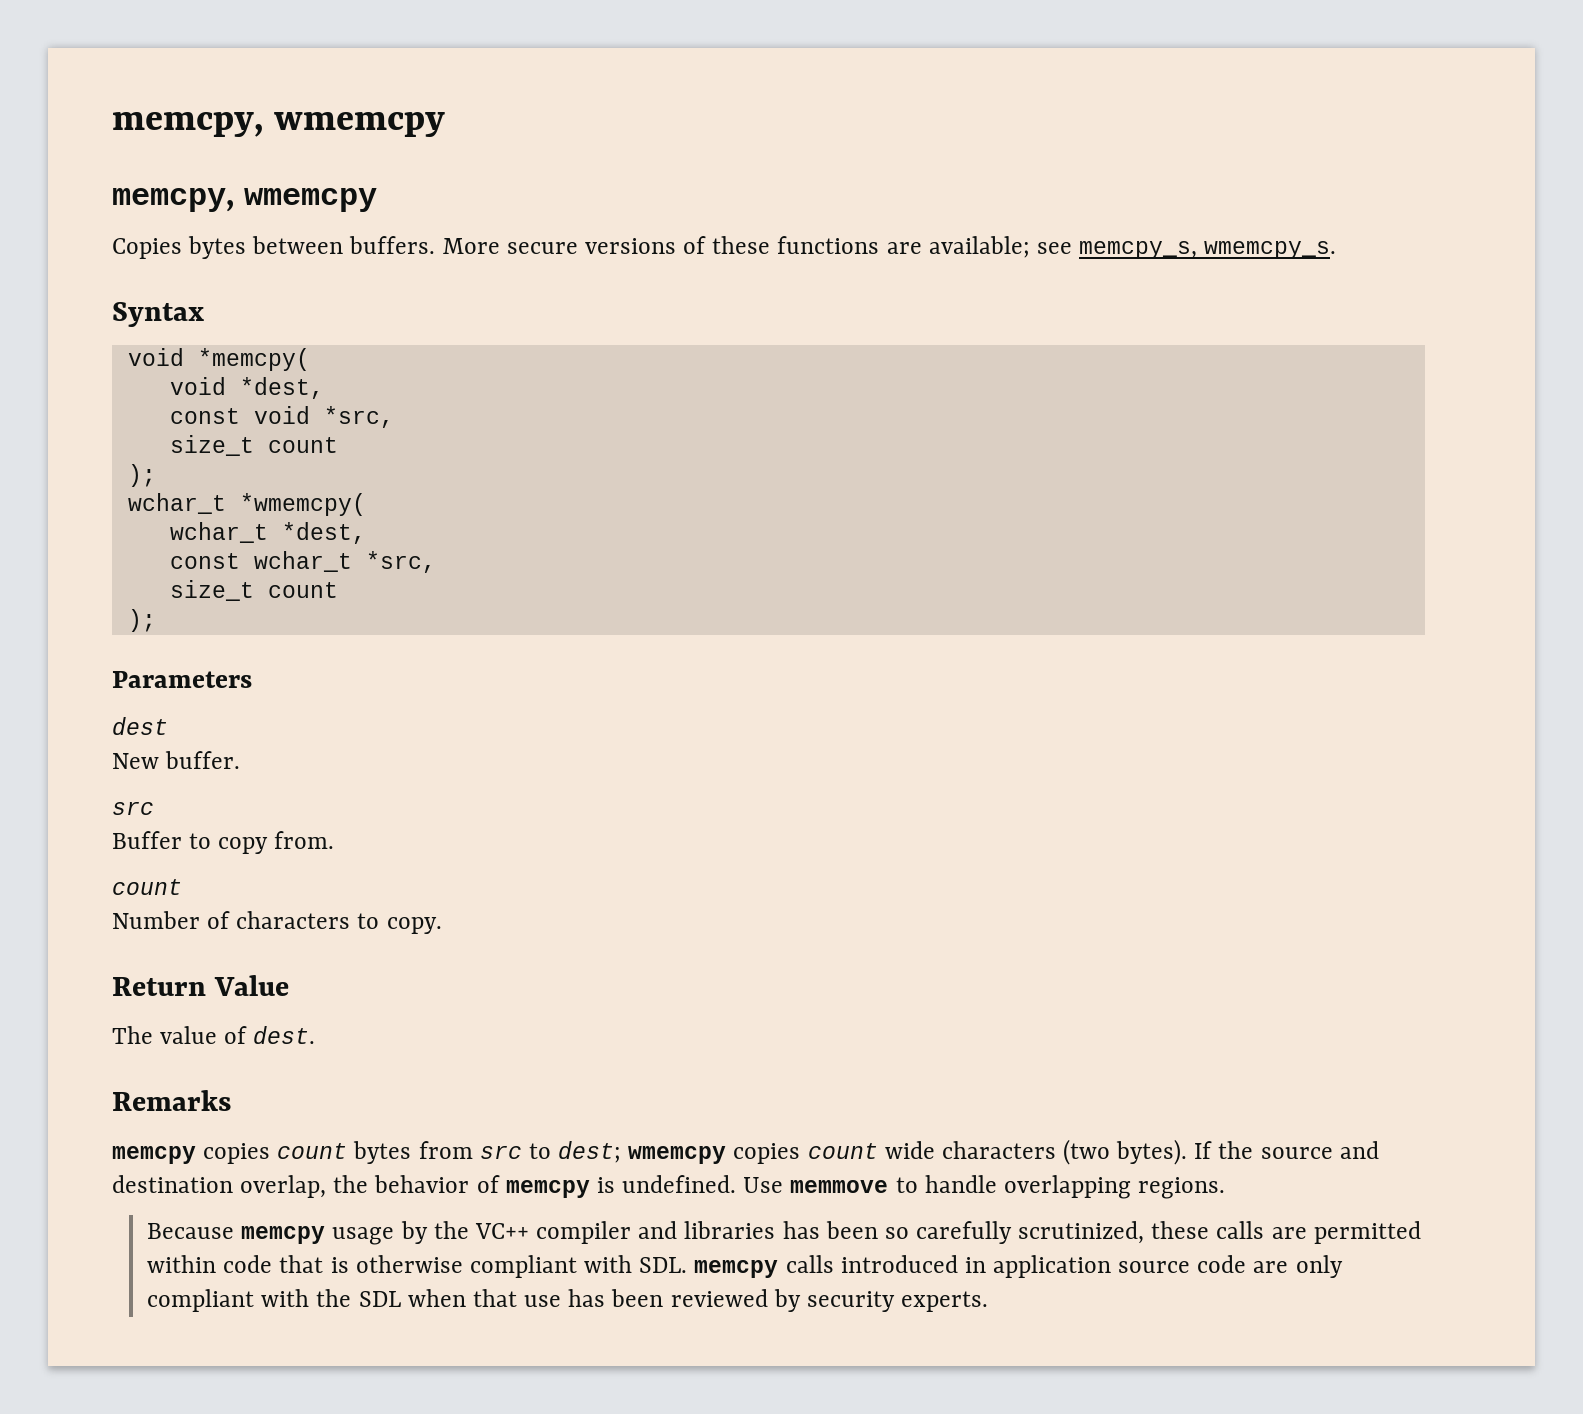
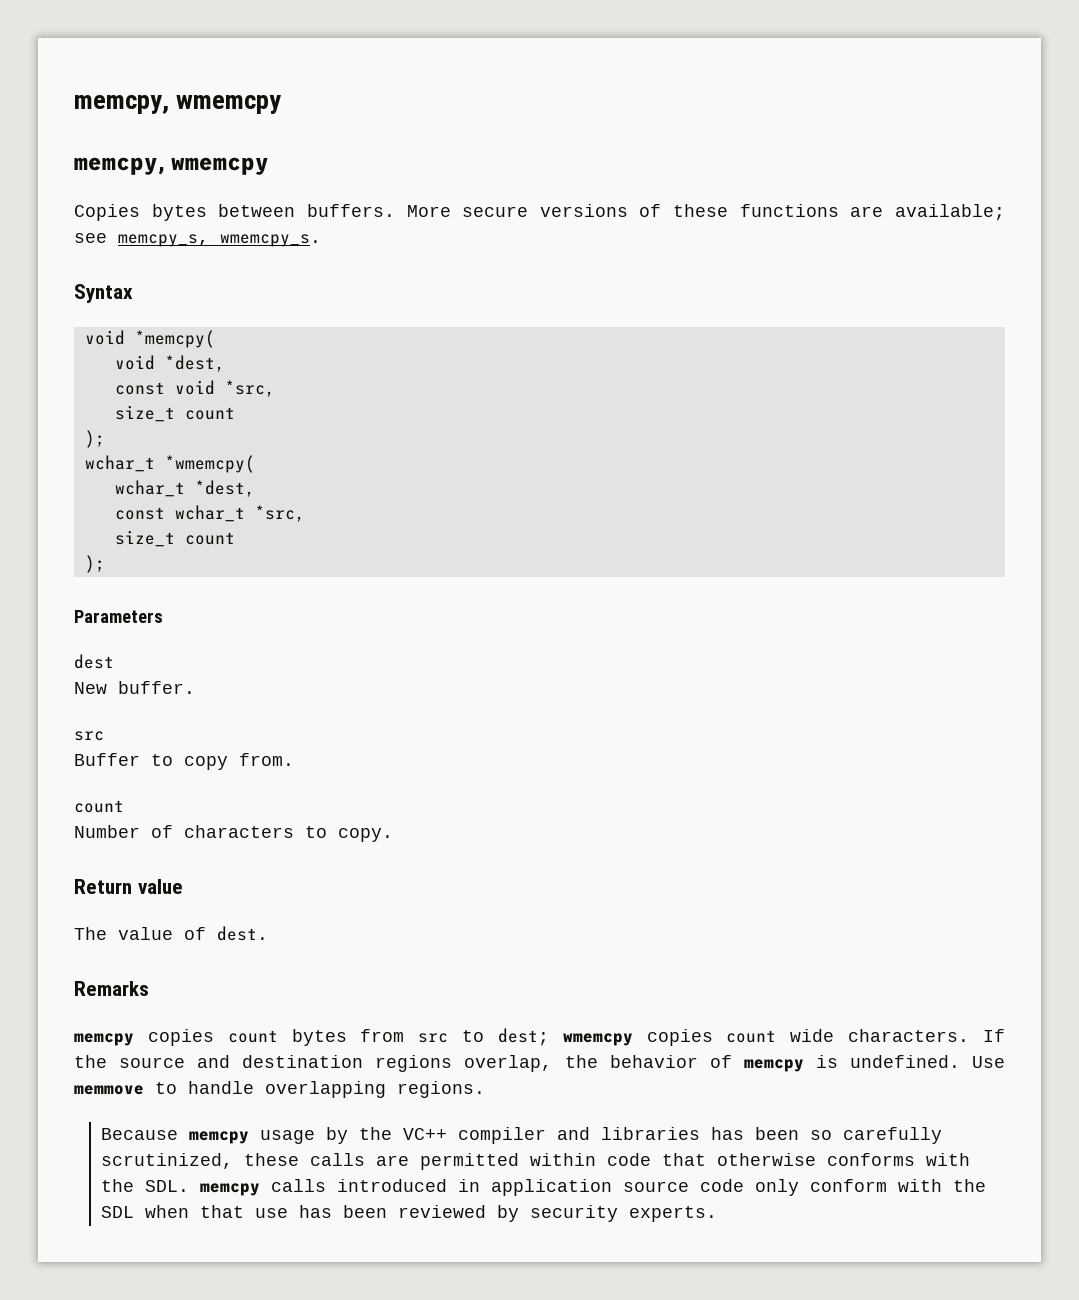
- Return Value
+ Return value
- memcpy copies count bytes from src to dest; wmemcpy copies count wide characters (two bytes).
+ memcpy copies count bytes from src to dest; wmemcpy copies count wide characters.
- If the source and destination overlap, the behavior of memcpy is undefined.
+ If the source and destination regions overlap, the behavior of memcpy is undefined.
- Because memcpy usage by the VC++ compiler and libraries has been so carefully scrutinized, these calls are permitted within code that is otherwise compliant with SDL. memcpy calls introduced in application source code are only compliant with the SDL when that use has been reviewed by security experts.
+ Because memcpy usage by the VC++ compiler and libraries has been so carefully scrutinized, these calls are permitted within code that otherwise conforms with the SDL. memcpy calls introduced in application source code only conform with the SDL when that use has been reviewed by security experts.

